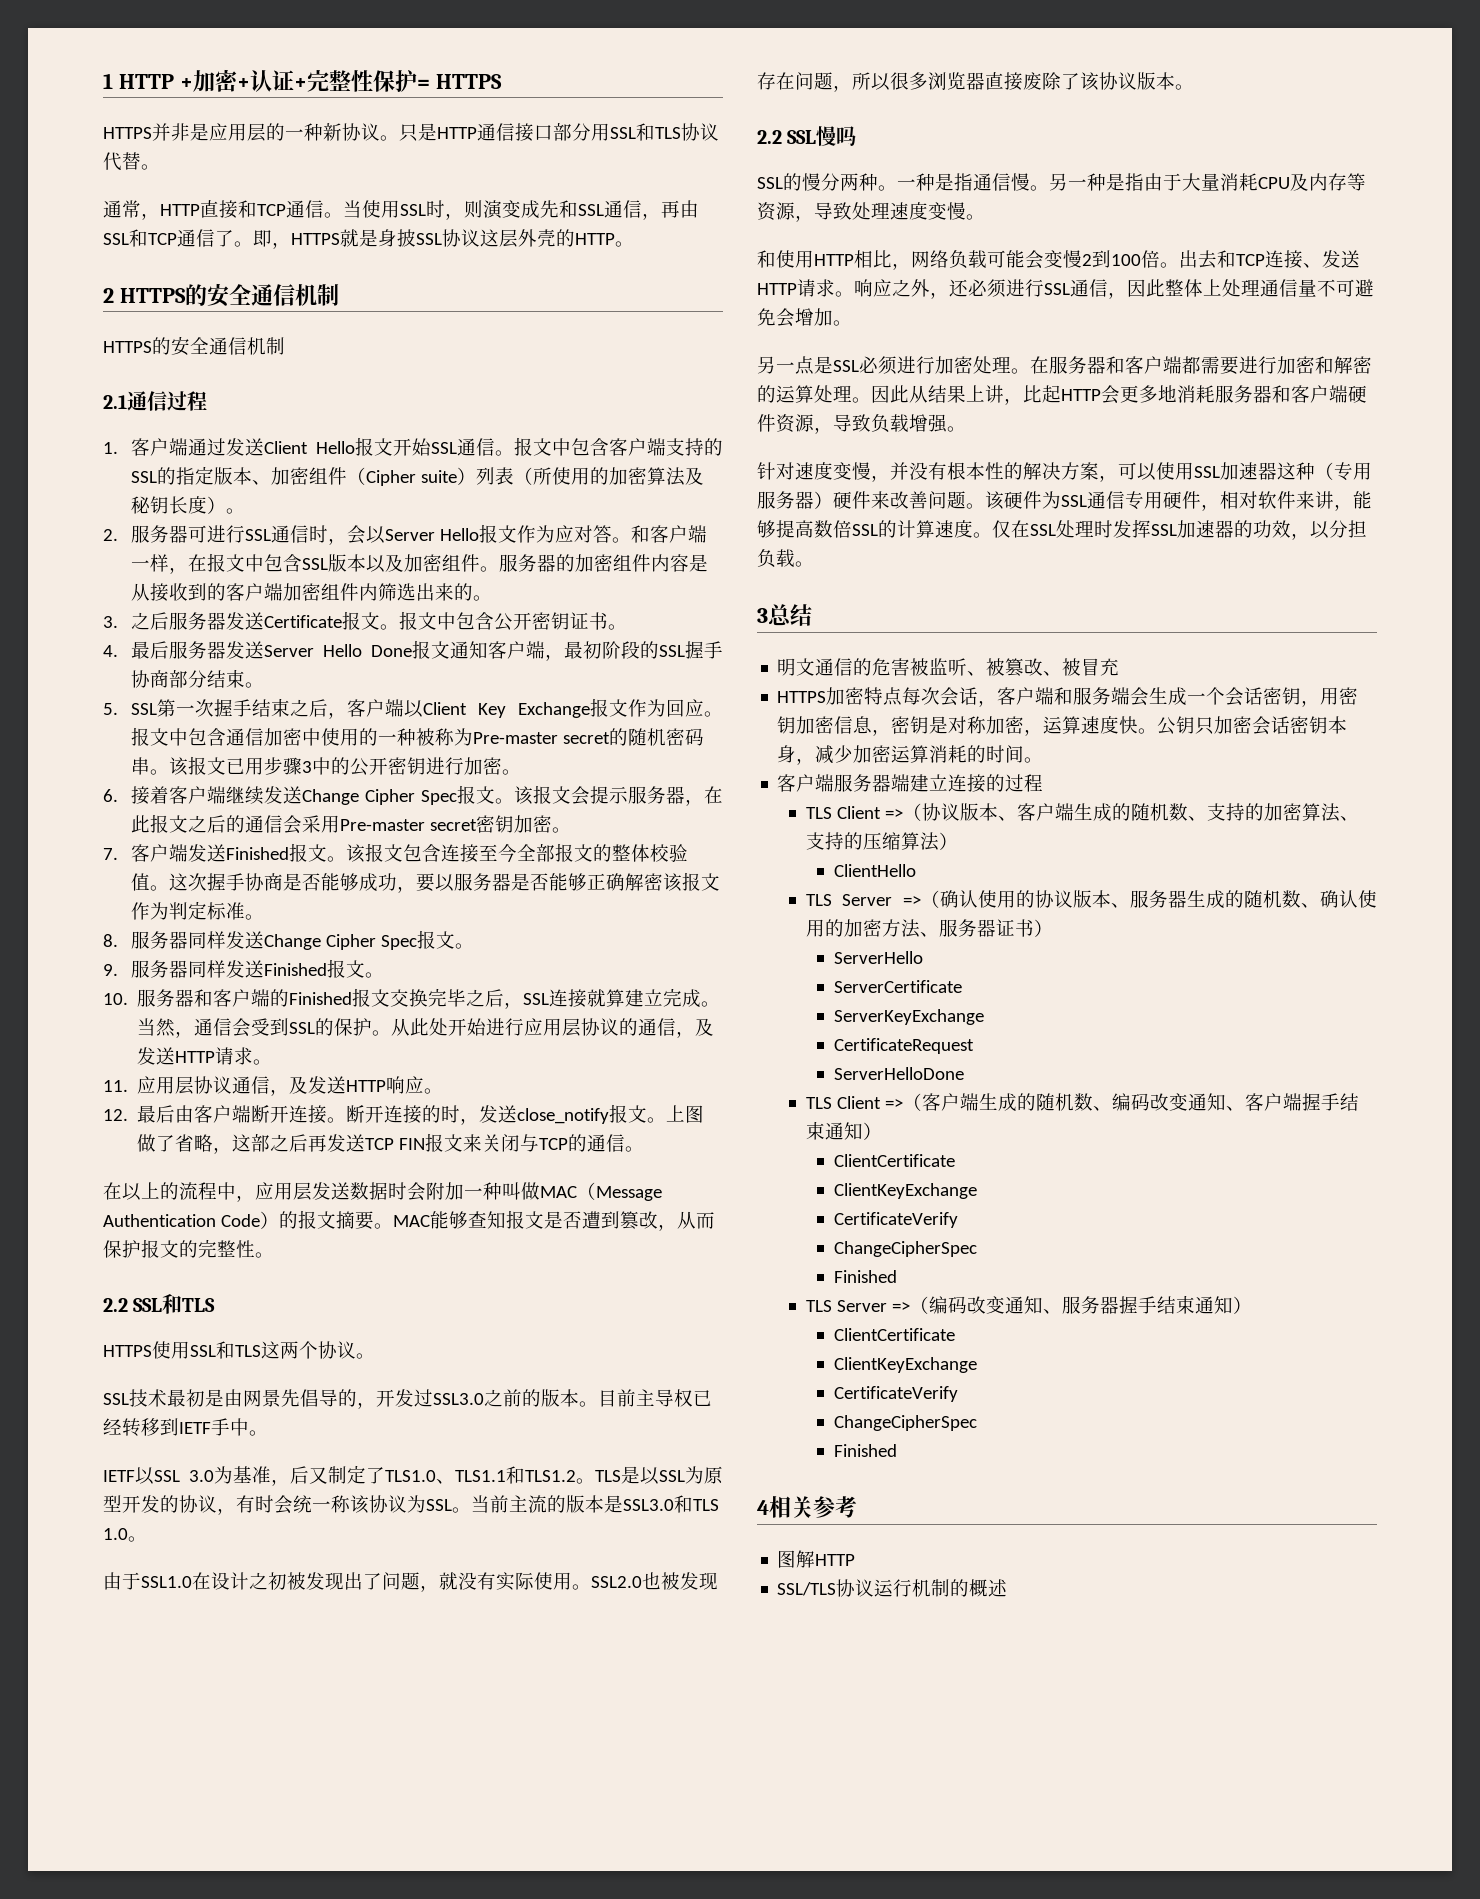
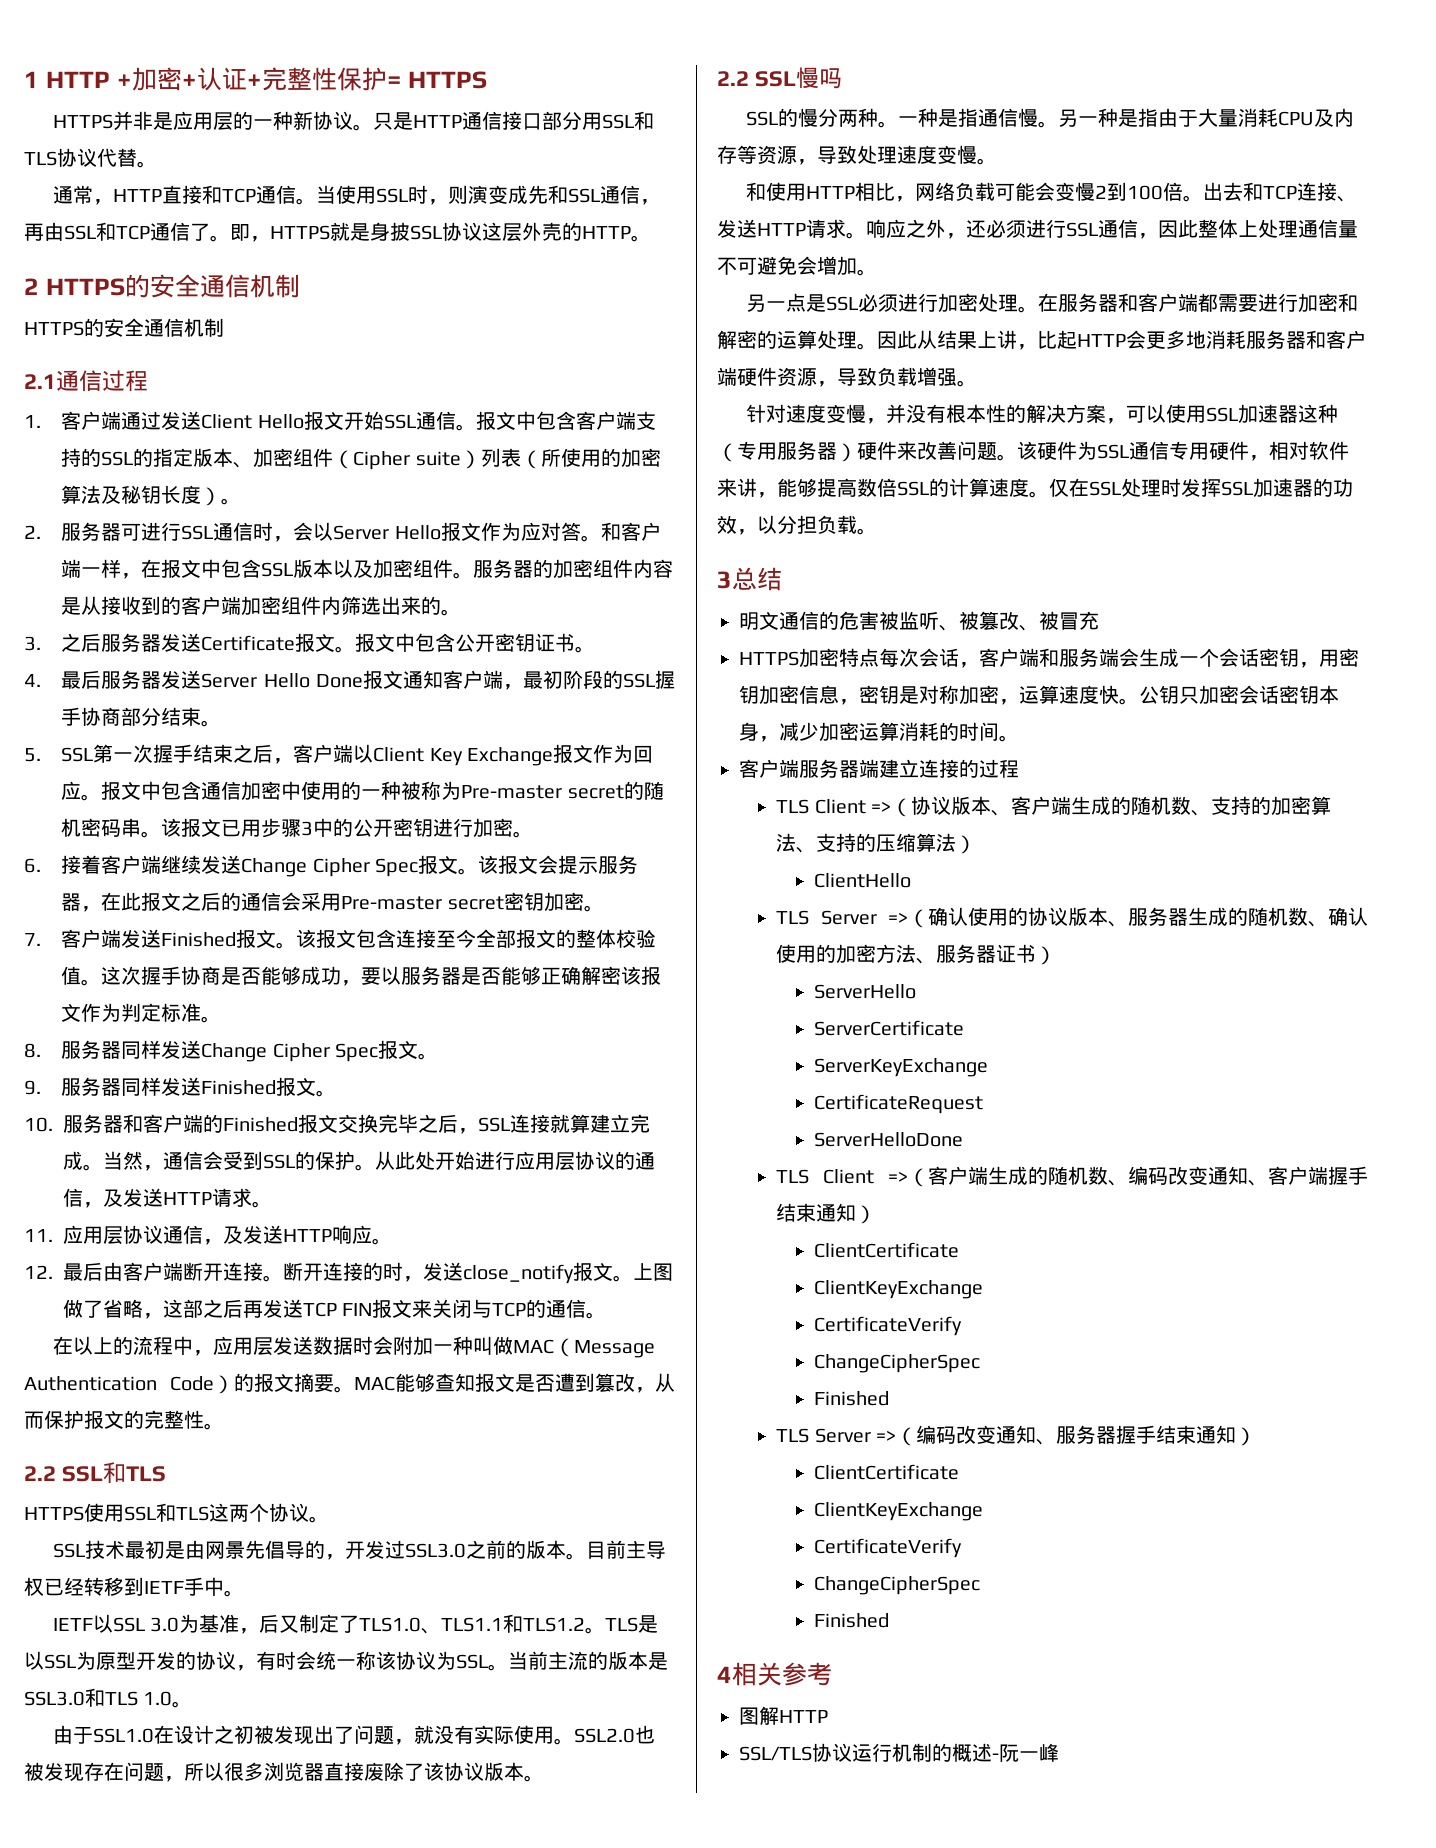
- SSL/TLS协议运行机制的概述
+ SSL/TLS协议运行机制的概述-阮一峰

